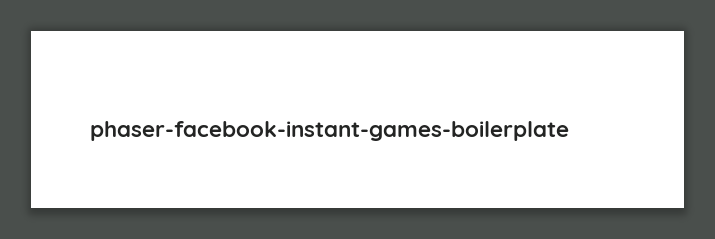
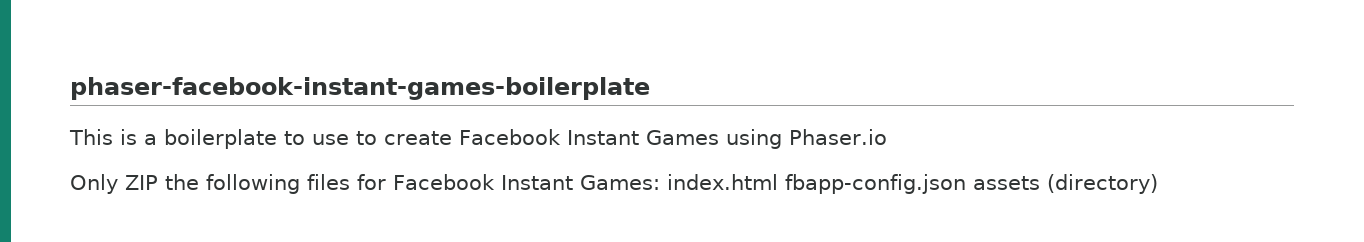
+ This is a boilerplate to use to create Facebook Instant Games using Phaser.io
+ Only ZIP the following files for Facebook Instant Games: index.html fbapp-config.json assets (directory)

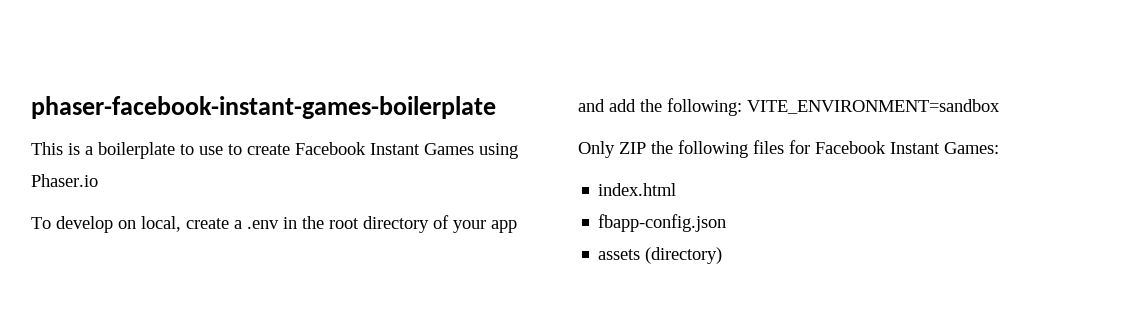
+ To develop on local, create a .env in the root directory of your app and add the following: VITE_ENVIRONMENT=sandbox
- Only ZIP the following files for Facebook Instant Games: index.html fbapp-config.json assets (directory)
+ Only ZIP the following files for Facebook Instant Games:
+ index.html
+ fbapp-config.json
+ assets (directory)

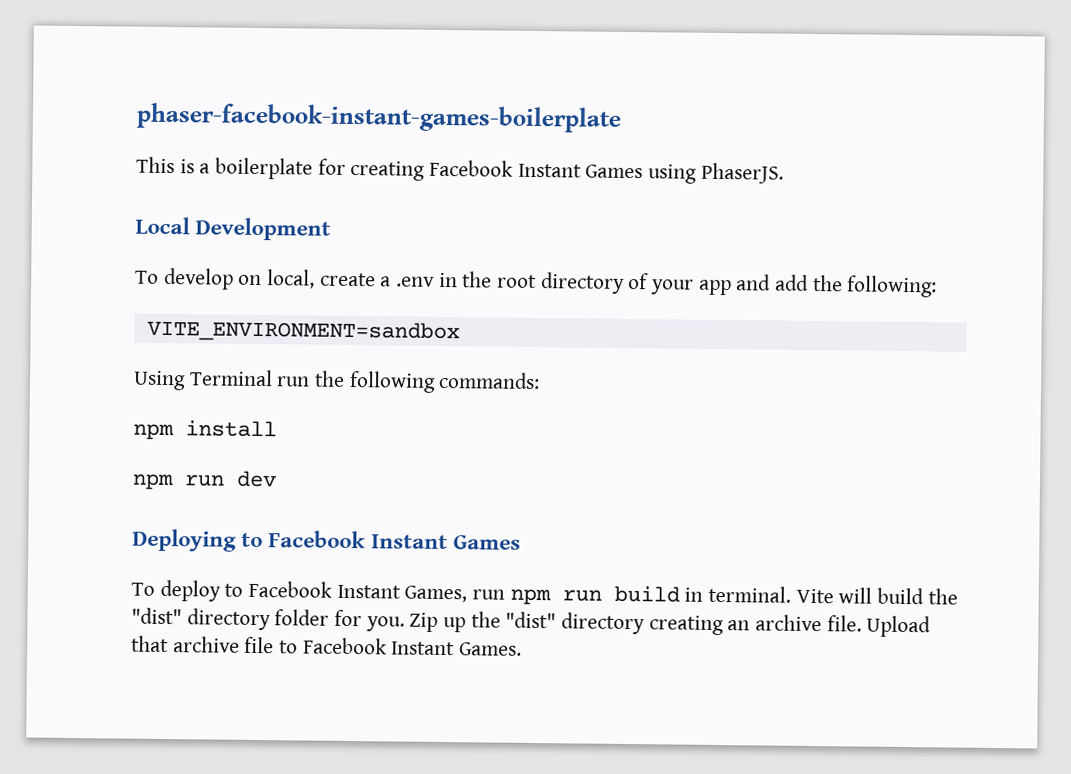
- This is a boilerplate to use to create Facebook Instant Games using Phaser.io
+ This is a boilerplate for creating Facebook Instant Games using PhaserJS.
+ Local Development
- To develop on local, create a .env in the root directory of your app and add the following: VITE_ENVIRONMENT=sandbox
+ To develop on local, create a .env in the root directory of your app and add the following:
+ VITE_ENVIRONMENT=sandbox
- Only ZIP the following files for Facebook Instant Games:
- index.html
- fbapp-config.json
- assets (directory)
+ Using Terminal run the following commands:
+ npm install
+ npm run dev
+ Deploying to Facebook Instant Games
+ To deploy to Facebook Instant Games, run npm run build in terminal. Vite will build the "dist" directory folder for you. Zip up the "dist" directory creating an archive file. Upload that archive file to Facebook Instant Games.

